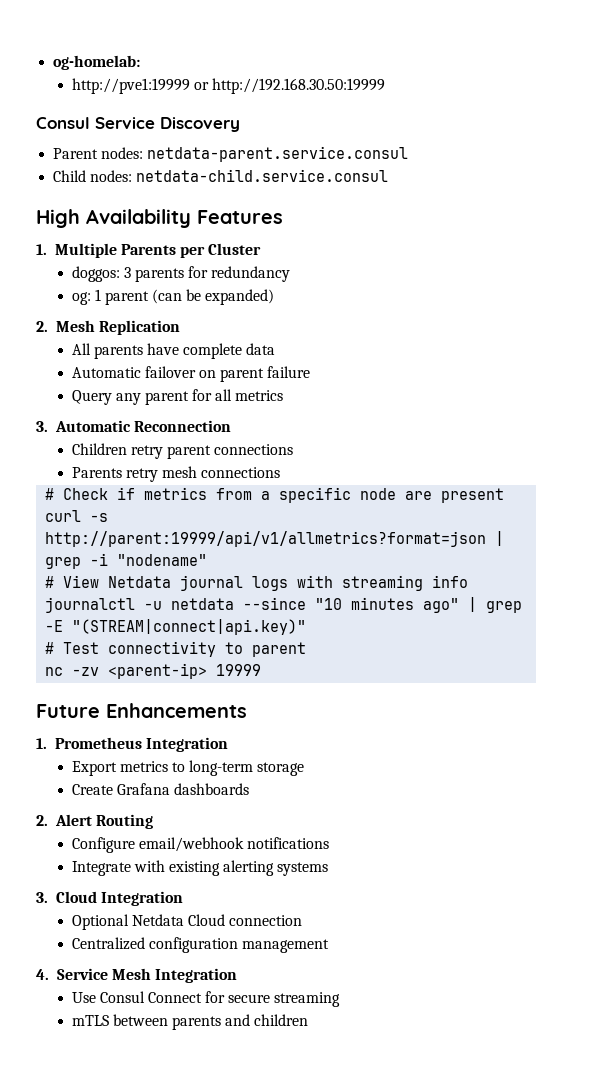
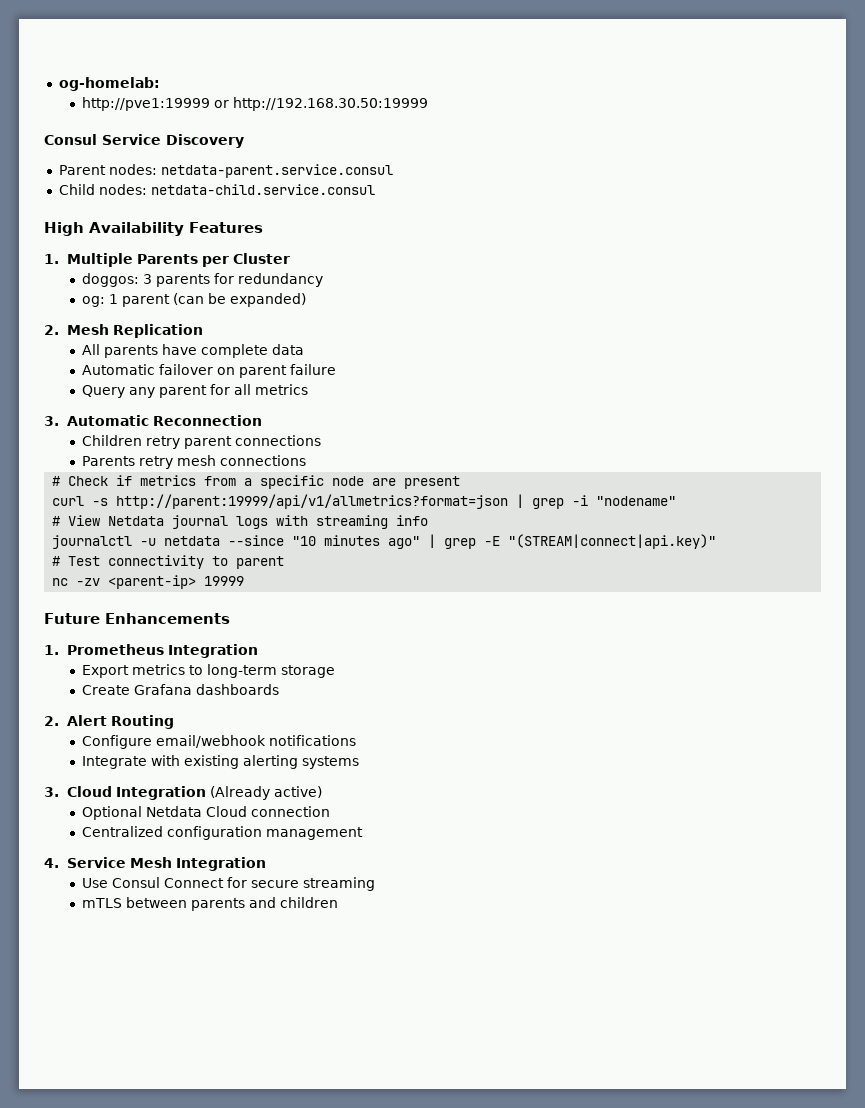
- 3. Cloud Integration
+ 3. Cloud Integration (Already active)

